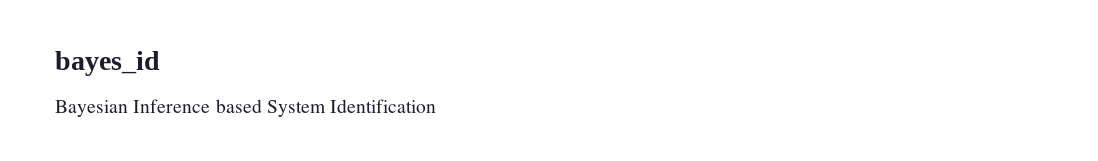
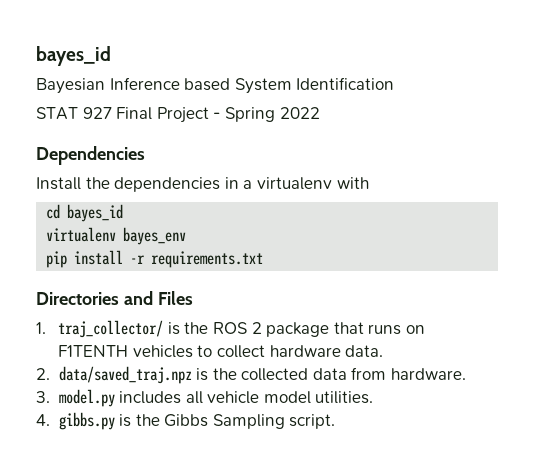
+ STAT 927 Final Project - Spring 2022
+ Dependencies
+ Install the dependencies in a virtualenv with
+ cd bayes_id
+ virtualenv bayes_env
+ pip install -r requirements.txt
+ Directories and Files
+ 1. traj_collector/ is the ROS 2 package that runs on F1TENTH vehicles to collect hardware data.
+ 2. data/saved_traj.npz is the collected data from hardware.
+ 3. model.py includes all vehicle model utilities.
+ 4. gibbs.py is the Gibbs Sampling script.

